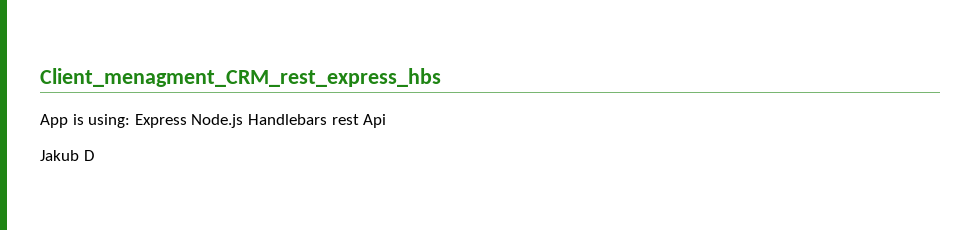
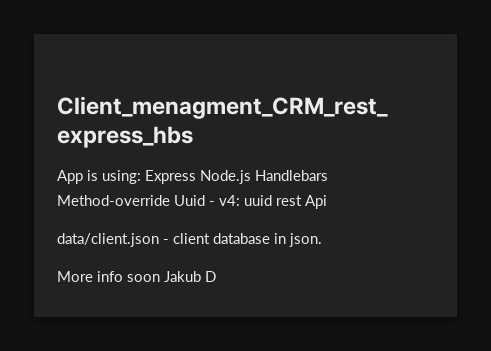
- App is using: Express Node.js Handlebars rest Api
- Jakub D
+ App is using: Express Node.js Handlebars Method-override Uuid - v4: uuid rest Api
+ data/client.json - client database in json.
+ More info soon Jakub D

